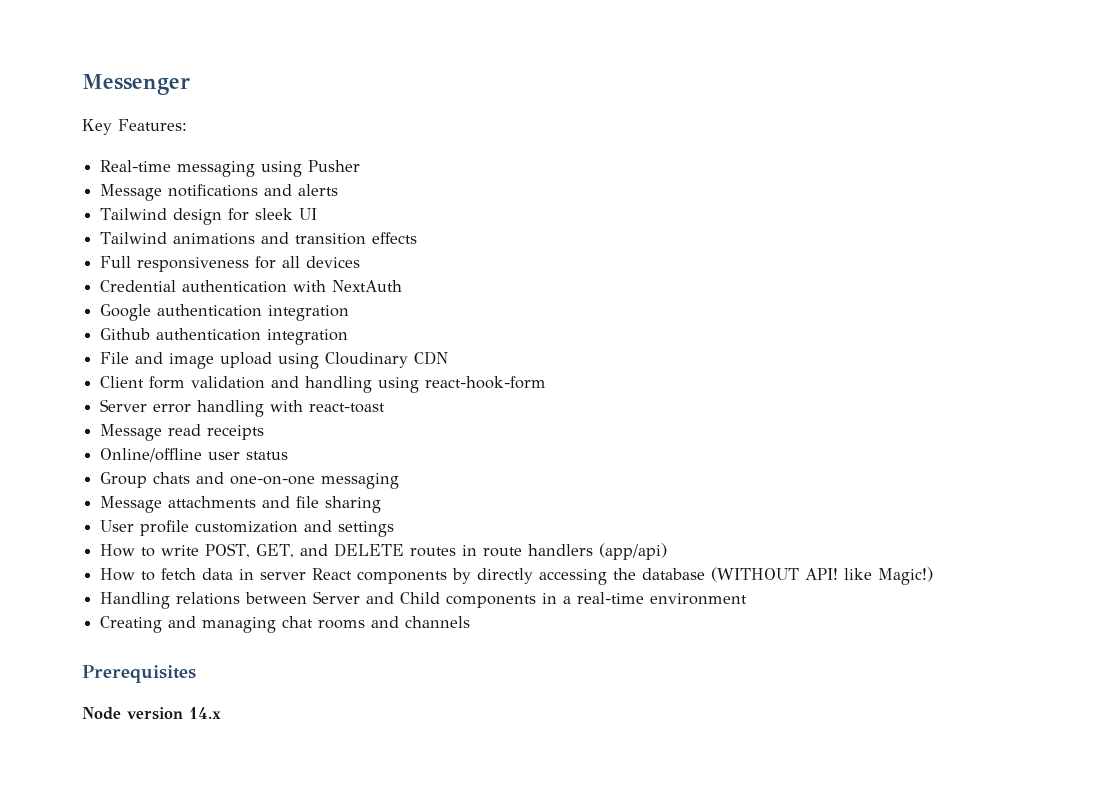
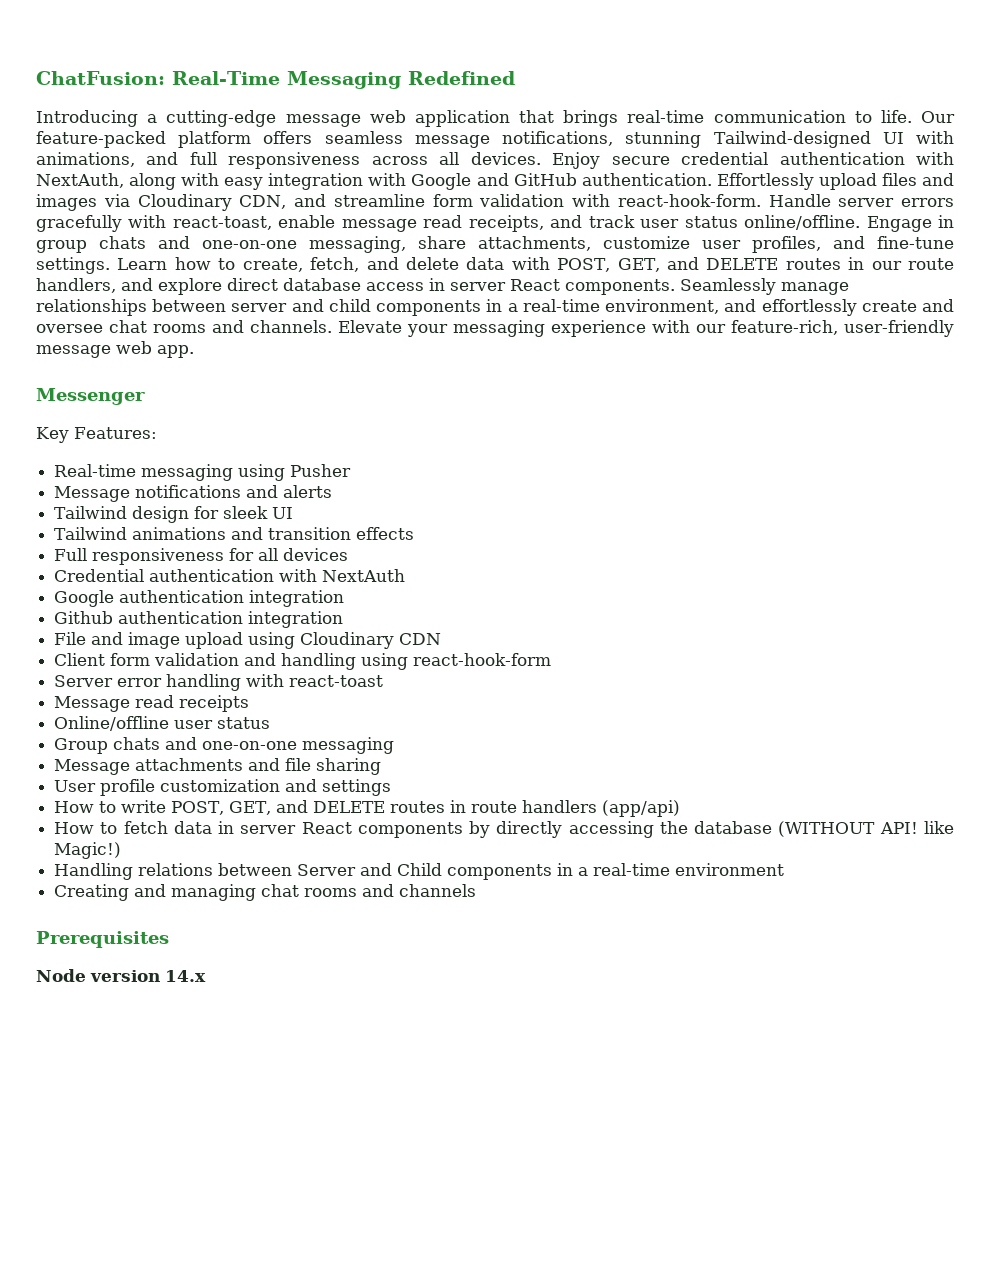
+ ChatFusion: Real-Time Messaging Redefined
+ Introducing a cutting-edge message web application that brings real-time communication to life. Our feature-packed platform offers seamless message notifications, stunning Tailwind-designed UI with animations, and full responsiveness across all devices. Enjoy secure credential authentication with NextAuth, along with easy integration with Google and GitHub authentication. Effortlessly upload files and images via Cloudinary CDN, and streamline form validation with react-hook-form. Handle server errors gracefully with react-toast, enable message read receipts, and track user status online/offline. Engage in group chats and one-on-one messaging, share attachments, customize user profiles, and fine-tune settings. Learn how to create, fetch, and delete data with POST, GET, and DELETE routes in our route handlers, and explore direct database access in server React components. Seamlessly manage relationships between server and child components in a real-time environment, and effortlessly create and oversee chat rooms and channels. Elevate your messaging experience with our feature-rich, user-friendly message web app.

